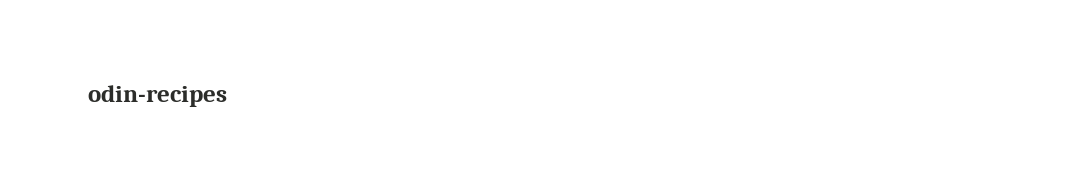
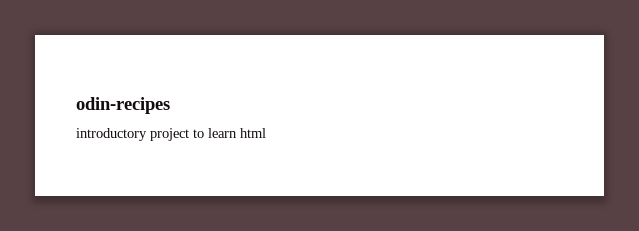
+ introductory project to learn html

